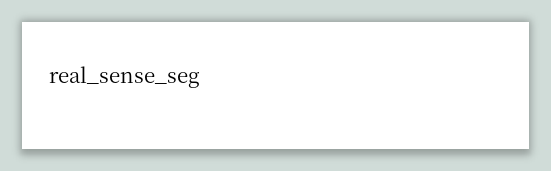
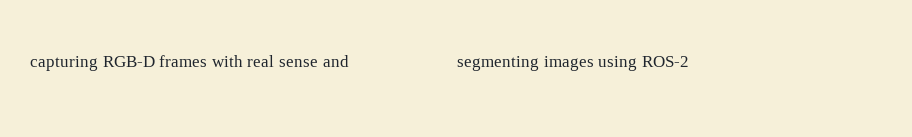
- real_sense_seg
+ capturing RGB-D frames with real sense and segmenting images using ROS-2

